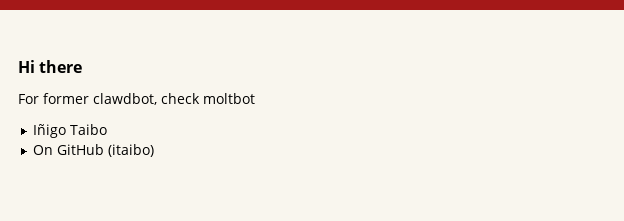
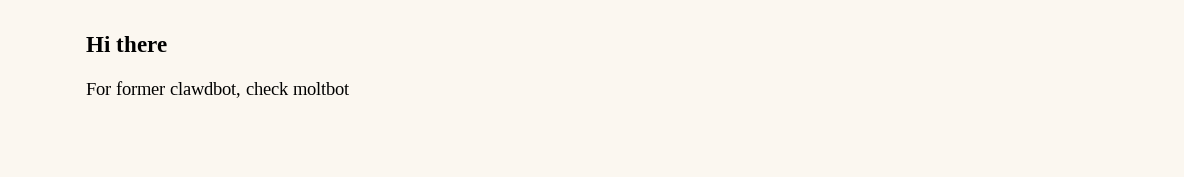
- Iñigo Taibo
- On GitHub (itaibo)

